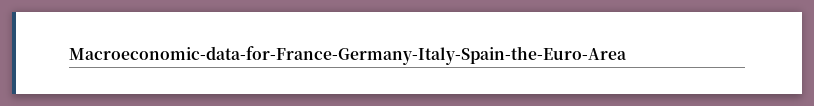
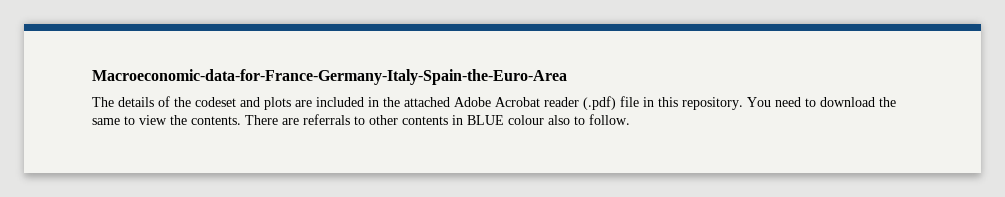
+ The details of the codeset and plots are included in the attached Adobe Acrobat reader (.pdf) file in this repository. You need to download the same to view the contents. There are referrals to other contents in BLUE colour also to follow.

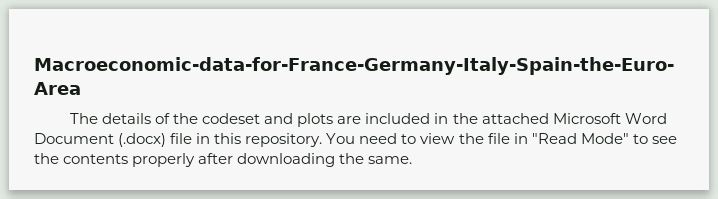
- The details of the codeset and plots are included in the attached Adobe Acrobat reader (.pdf) file in this repository.
+ The details of the codeset and plots are included in the attached Microsoft Word Document (.docx) file in this repository.
- You need to download the same to view the contents. There are referrals to other contents in BLUE colour also to follow.
+ You need to view the file in "Read Mode" to see the contents properly after downloading the same.

